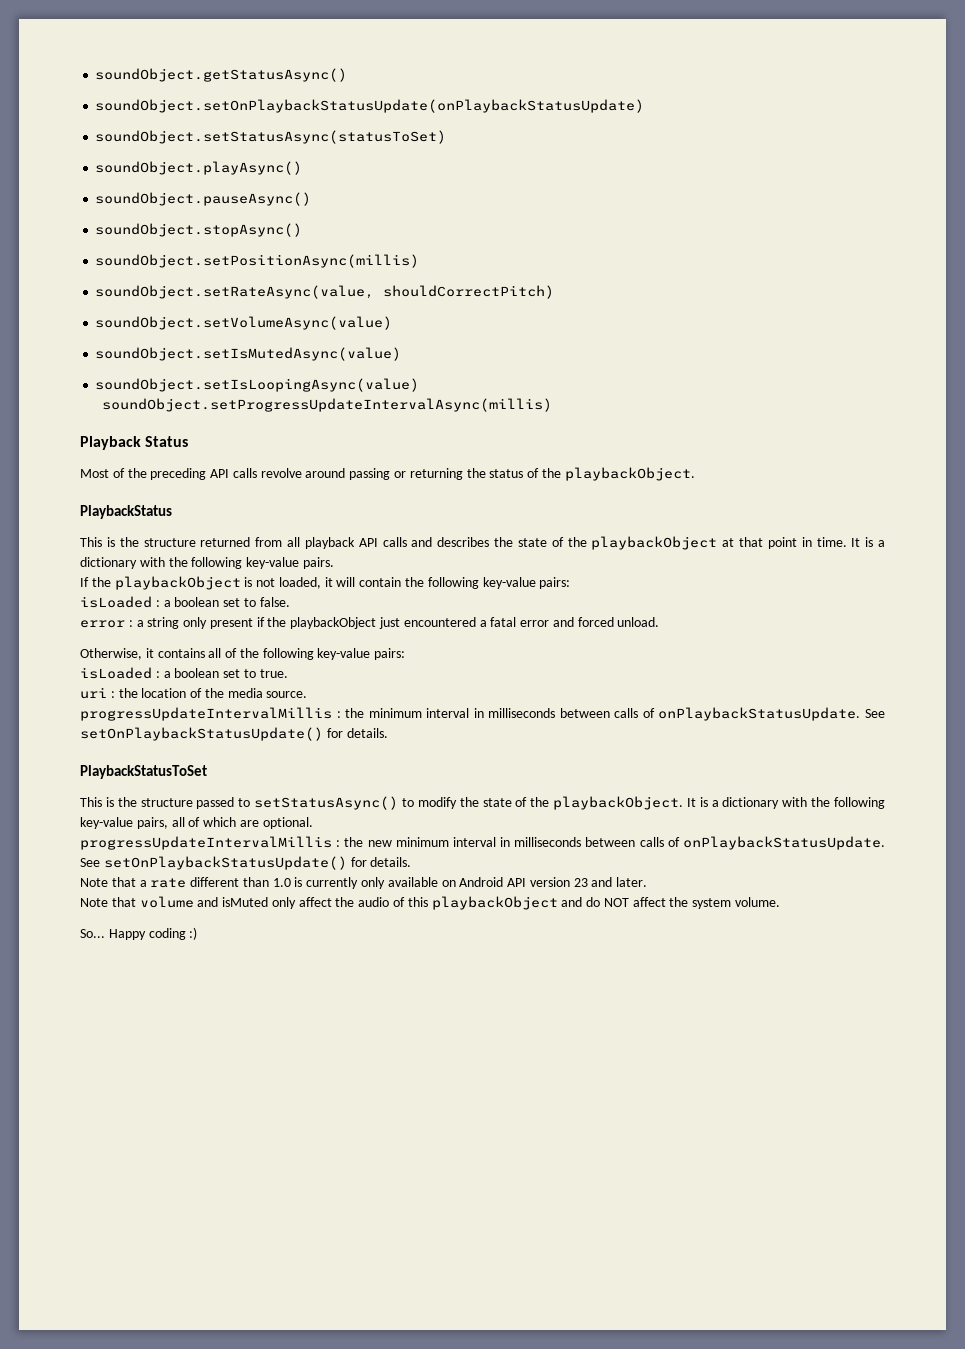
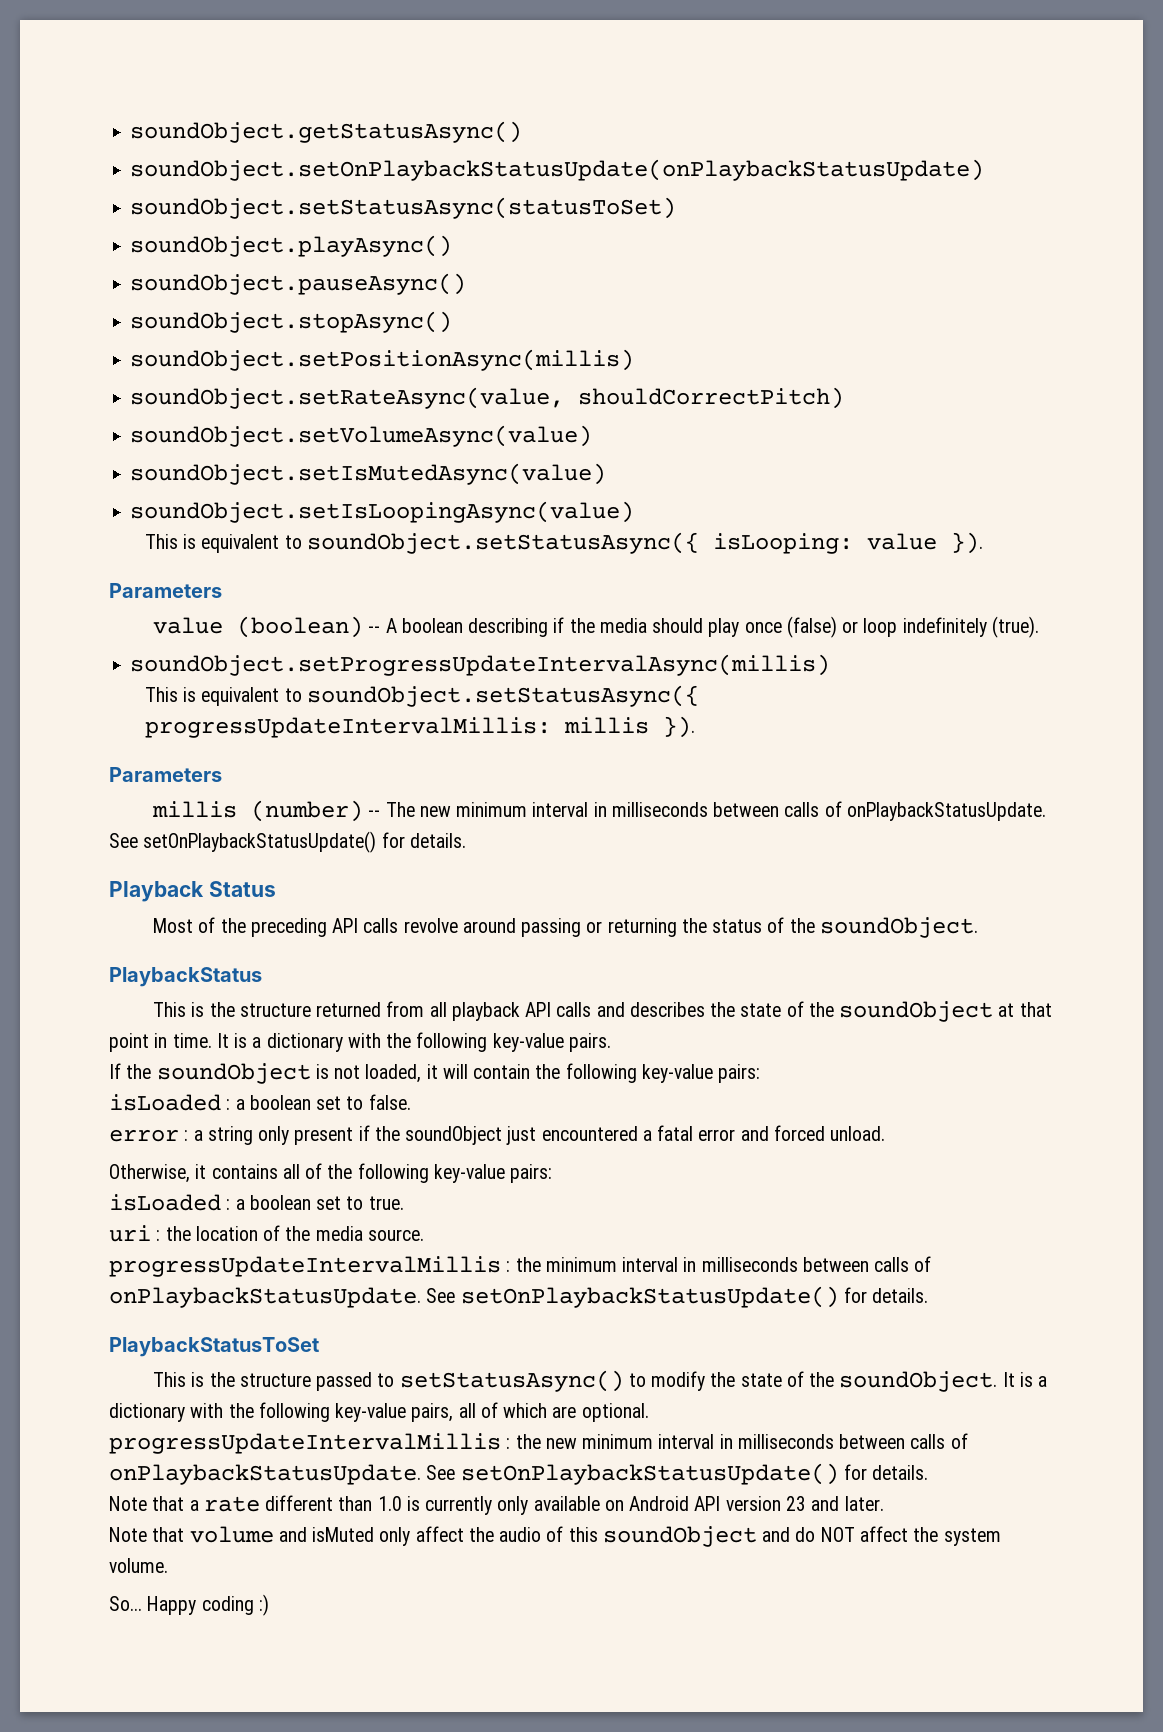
+ This is equivalent to soundObject.setStatusAsync({ isLooping: value }).
+ Parameters
+ value (boolean) -- A boolean describing if the media should play once (false) or loop indefinitely (true).
  soundObject.setProgressUpdateIntervalAsync(millis)
+ This is equivalent to soundObject.setStatusAsync({ progressUpdateIntervalMillis: millis }).
+ Parameters
+ millis (number) -- The new minimum interval in milliseconds between calls of onPlaybackStatusUpdate. See setOnPlaybackStatusUpdate() for details.
- Most of the preceding API calls revolve around passing or returning the status of the playbackObject.
+ Most of the preceding API calls revolve around passing or returning the status of the soundObject.
- This is the structure returned from all playback API calls and describes the state of the playbackObject at that point in time.
+ This is the structure returned from all playback API calls and describes the state of the soundObject at that point in time.
- If the playbackObject is not loaded, it will contain the following key-value pairs:
+ If the soundObject is not loaded, it will contain the following key-value pairs:
- error : a string only present if the playbackObject just encountered a fatal error and forced unload.
+ error : a string only present if the soundObject just encountered a fatal error and forced unload.
- This is the structure passed to setStatusAsync() to modify the state of the playbackObject.
+ This is the structure passed to setStatusAsync() to modify the state of the soundObject.
- Note that volume and isMuted only affect the audio of this playbackObject and do NOT affect the system volume.
+ Note that volume and isMuted only affect the audio of this soundObject and do NOT affect the system volume.

